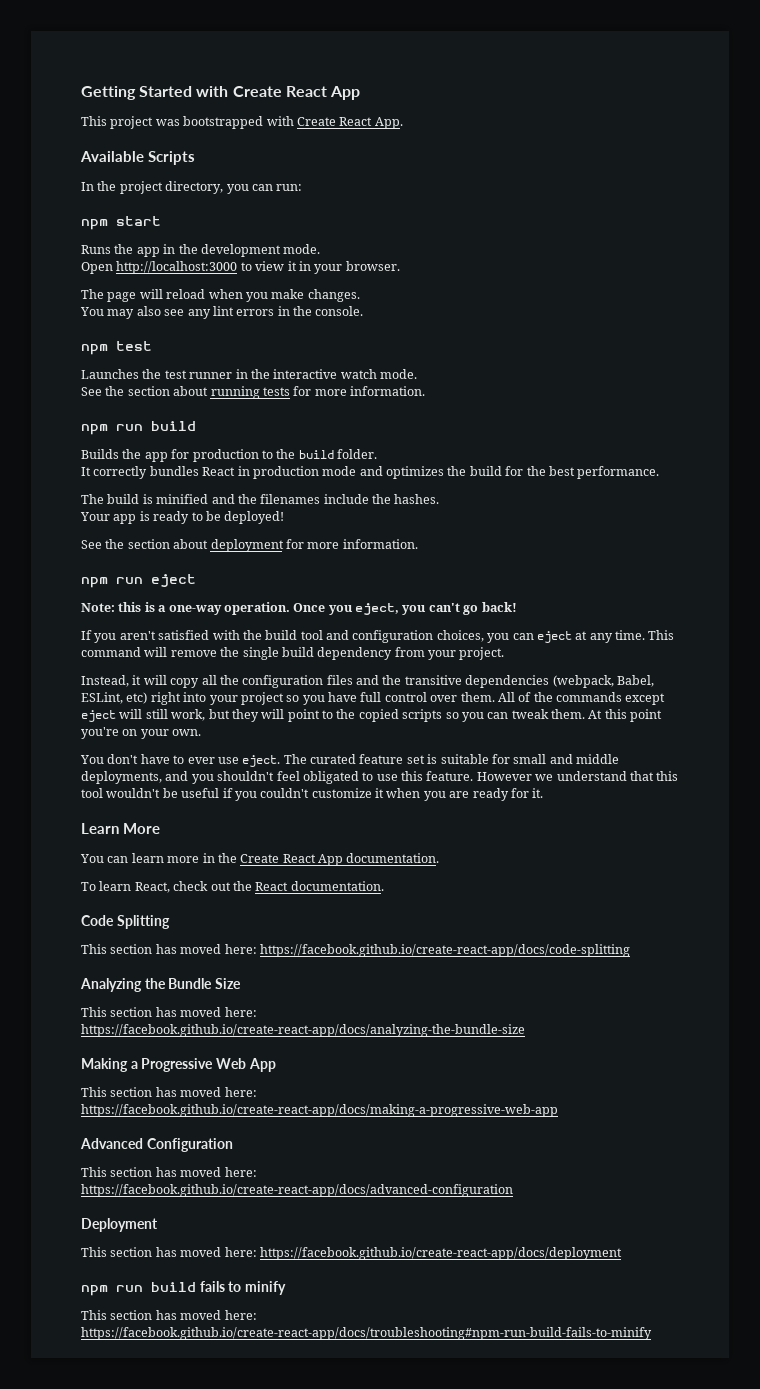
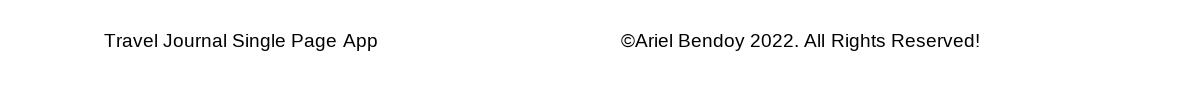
- Getting Started with Create React App
- This project was bootstrapped with Create React App.
- Available Scripts
- In the project directory, you can run:
- npm start
- Runs the app in the development mode.
- Open http://localhost:3000 to view it in your browser.
- The page will reload when you make changes.
- You may also see any lint errors in the console.
- npm test
- Launches the test runner in the interactive watch mode.
- See the section about running tests for more information.
- npm run build
- Builds the app for production to the build folder.
- It correctly bundles React in production mode and optimizes the build for the best performance.
- The build is minified and the filenames include the hashes.
- Your app is ready to be deployed!
- See the section about deployment for more information.
- npm run eject
- Note: this is a one-way operation. Once you eject, you can't go back!
- If you aren't satisfied with the build tool and configuration choices, you can eject at any time. This command will remove the single build dependency from your project.
- Instead, it will copy all the configuration files and the transitive dependencies (webpack, Babel, ESLint, etc) right into your project so you have full control over them. All of the commands except eject will still work, but they will point to the copied scripts so you can tweak them. At this point you're on your own.
- You don't have to ever use eject. The curated feature set is suitable for small and middle deployments, and you shouldn't feel obligated to use this feature. However we understand that this tool wouldn't be useful if you couldn't customize it when you are ready for it.
- Learn More
- You can learn more in the Create React App documentation.
- To learn React, check out the React documentation.
- Code Splitting
- This section has moved here: https://facebook.github.io/create-react-app/docs/code-splitting
- Analyzing the Bundle Size
- This section has moved here: https://facebook.github.io/create-react-app/docs/analyzing-the-bundle-size
- Making a Progressive Web App
- This section has moved here: https://facebook.github.io/create-react-app/docs/making-a-progressive-web-app
- Advanced Configuration
- This section has moved here: https://facebook.github.io/create-react-app/docs/advanced-configuration
- Deployment
- This section has moved here: https://facebook.github.io/create-react-app/docs/deployment
- npm run build fails to minify
- This section has moved here: https://facebook.github.io/create-react-app/docs/troubleshooting#npm-run-build-fails-to-minify
+ Travel Journal Single Page App
+ ©Ariel Bendoy 2022. All Rights Reserved!

